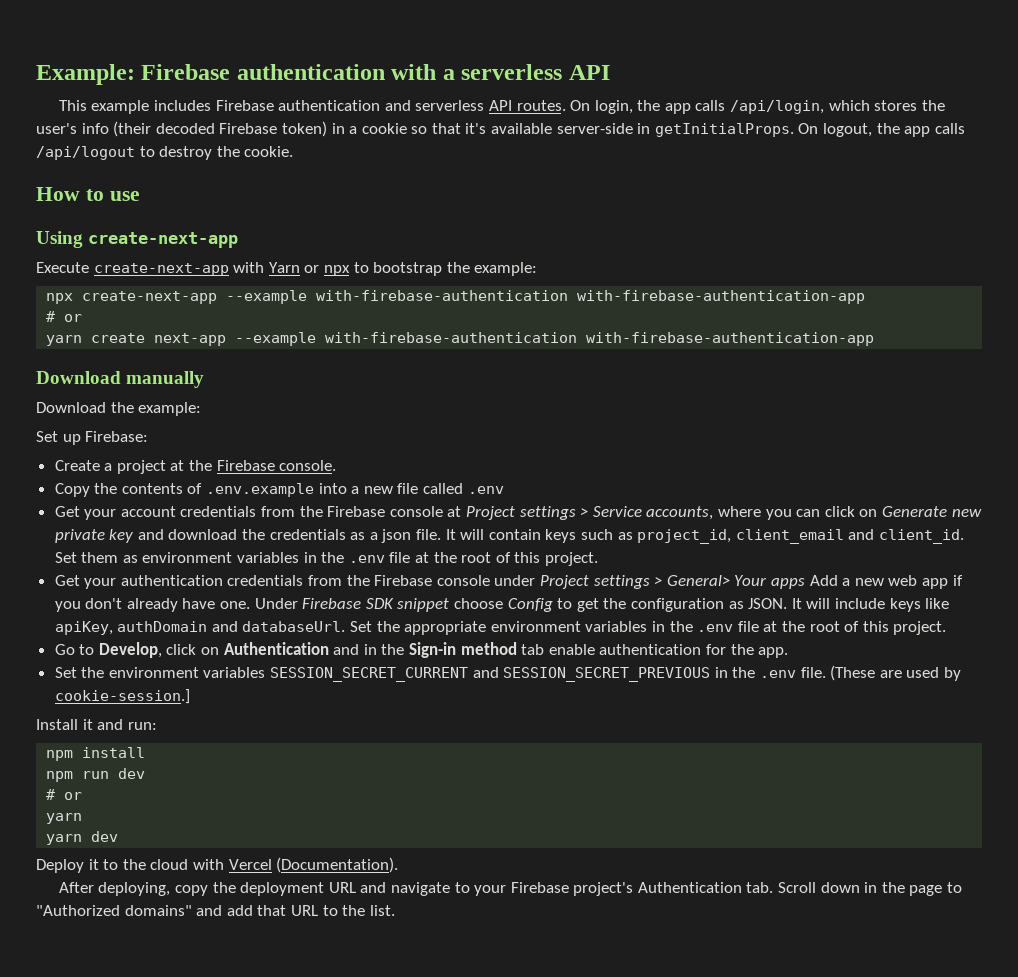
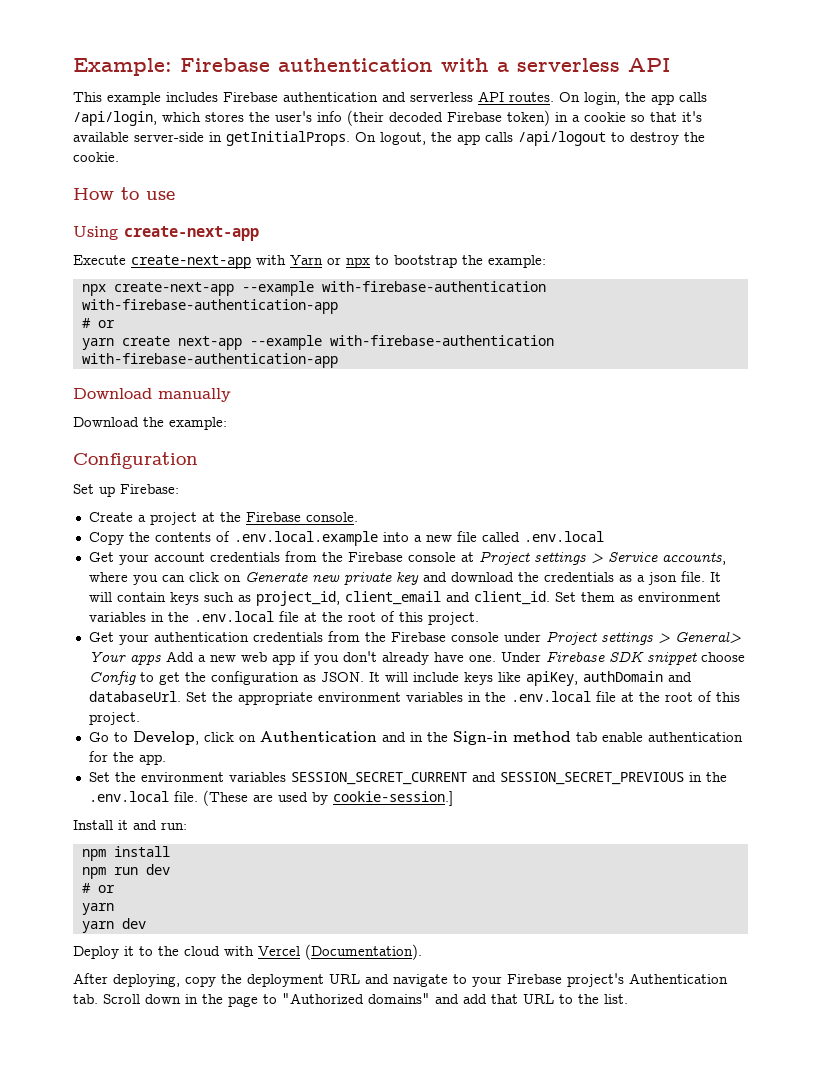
+ Configuration
- Copy the contents of .env.example into a new file called .env
+ Copy the contents of .env.local.example into a new file called .env.local
- Set them as environment variables in the .env file at the root of this project.
+ Set them as environment variables in the .env.local file at the root of this project.
- Set the appropriate environment variables in the .env file at the root of this project.
+ Set the appropriate environment variables in the .env.local file at the root of this project.
- Set the environment variables SESSION_SECRET_CURRENT and SESSION_SECRET_PREVIOUS in the .env file.
+ Set the environment variables SESSION_SECRET_CURRENT and SESSION_SECRET_PREVIOUS in the .env.local file.

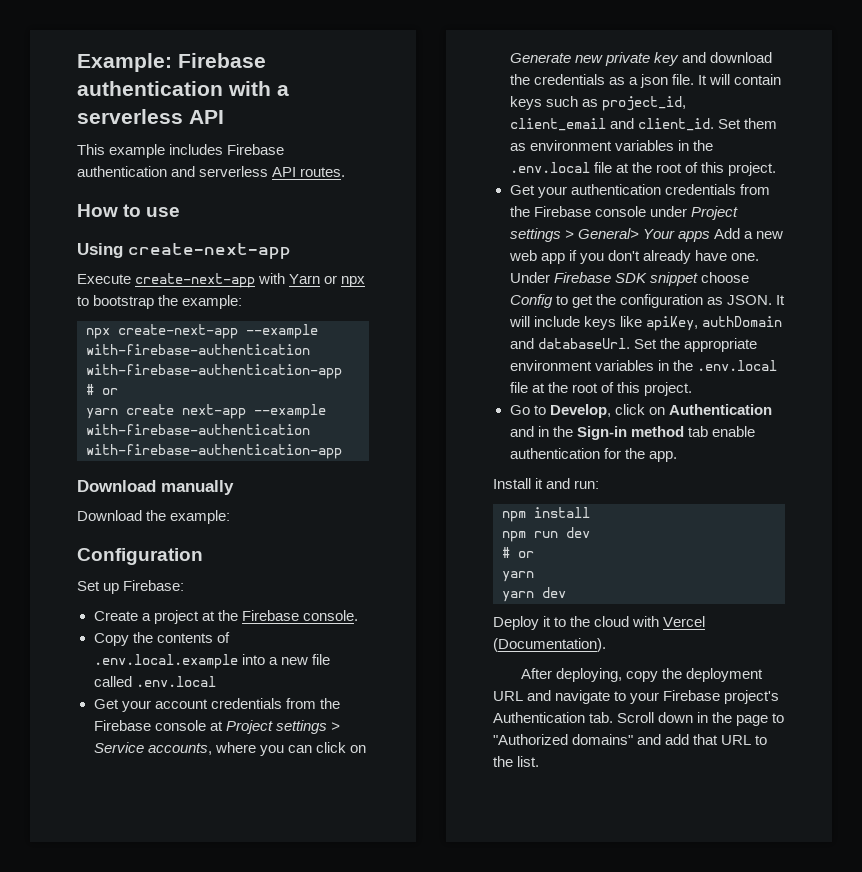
- On login, the app calls /api/login, which stores the user's info (their decoded Firebase token) in a cookie so that it's available server-side in getInitialProps. On logout, the app calls /api/logout to destroy the cookie.
- Set the environment variables SESSION_SECRET_CURRENT and SESSION_SECRET_PREVIOUS in the .env.local file. (These are used by cookie-session.]

